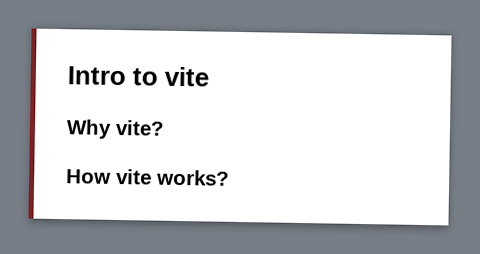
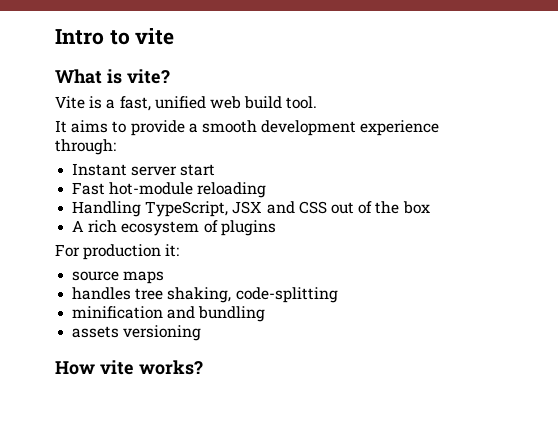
- Why vite?
+ What is vite?
+ Vite is a fast, unified web build tool.
+ It aims to provide a smooth development experience through:
+ Instant server start
+ Fast hot-module reloading
+ Handling TypeScript, JSX and CSS out of the box
+ A rich ecosystem of plugins
+ For production it:
+ source maps
+ handles tree shaking, code-splitting
+ minification and bundling
+ assets versioning

